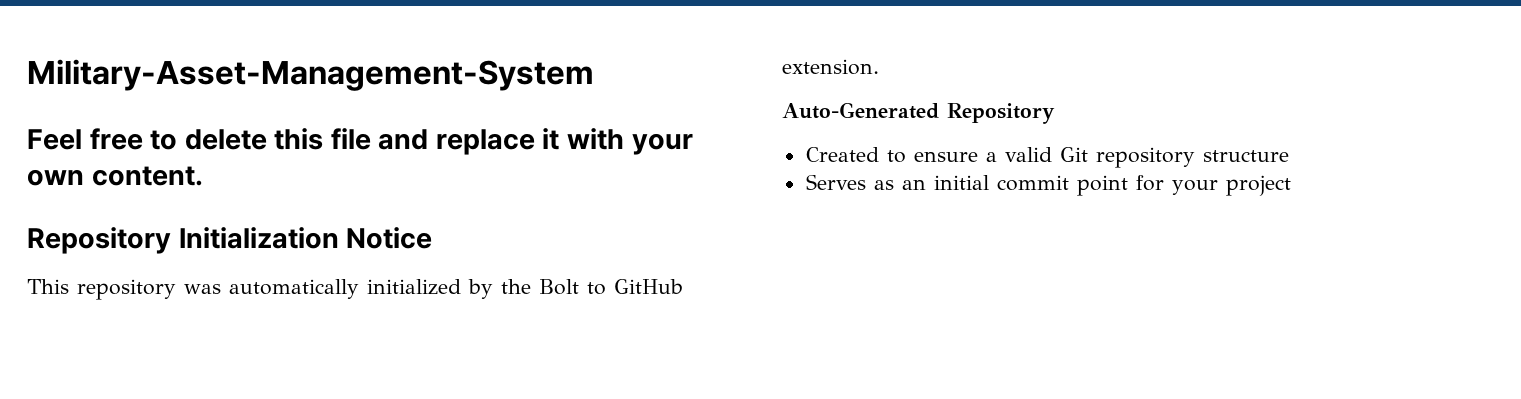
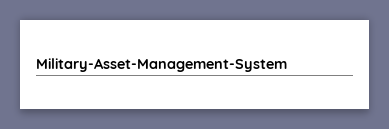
- Feel free to delete this file and replace it with your own content.
- Repository Initialization Notice
- This repository was automatically initialized by the Bolt to GitHub extension.
- Auto-Generated Repository
- Created to ensure a valid Git repository structure
- Serves as an initial commit point for your project

